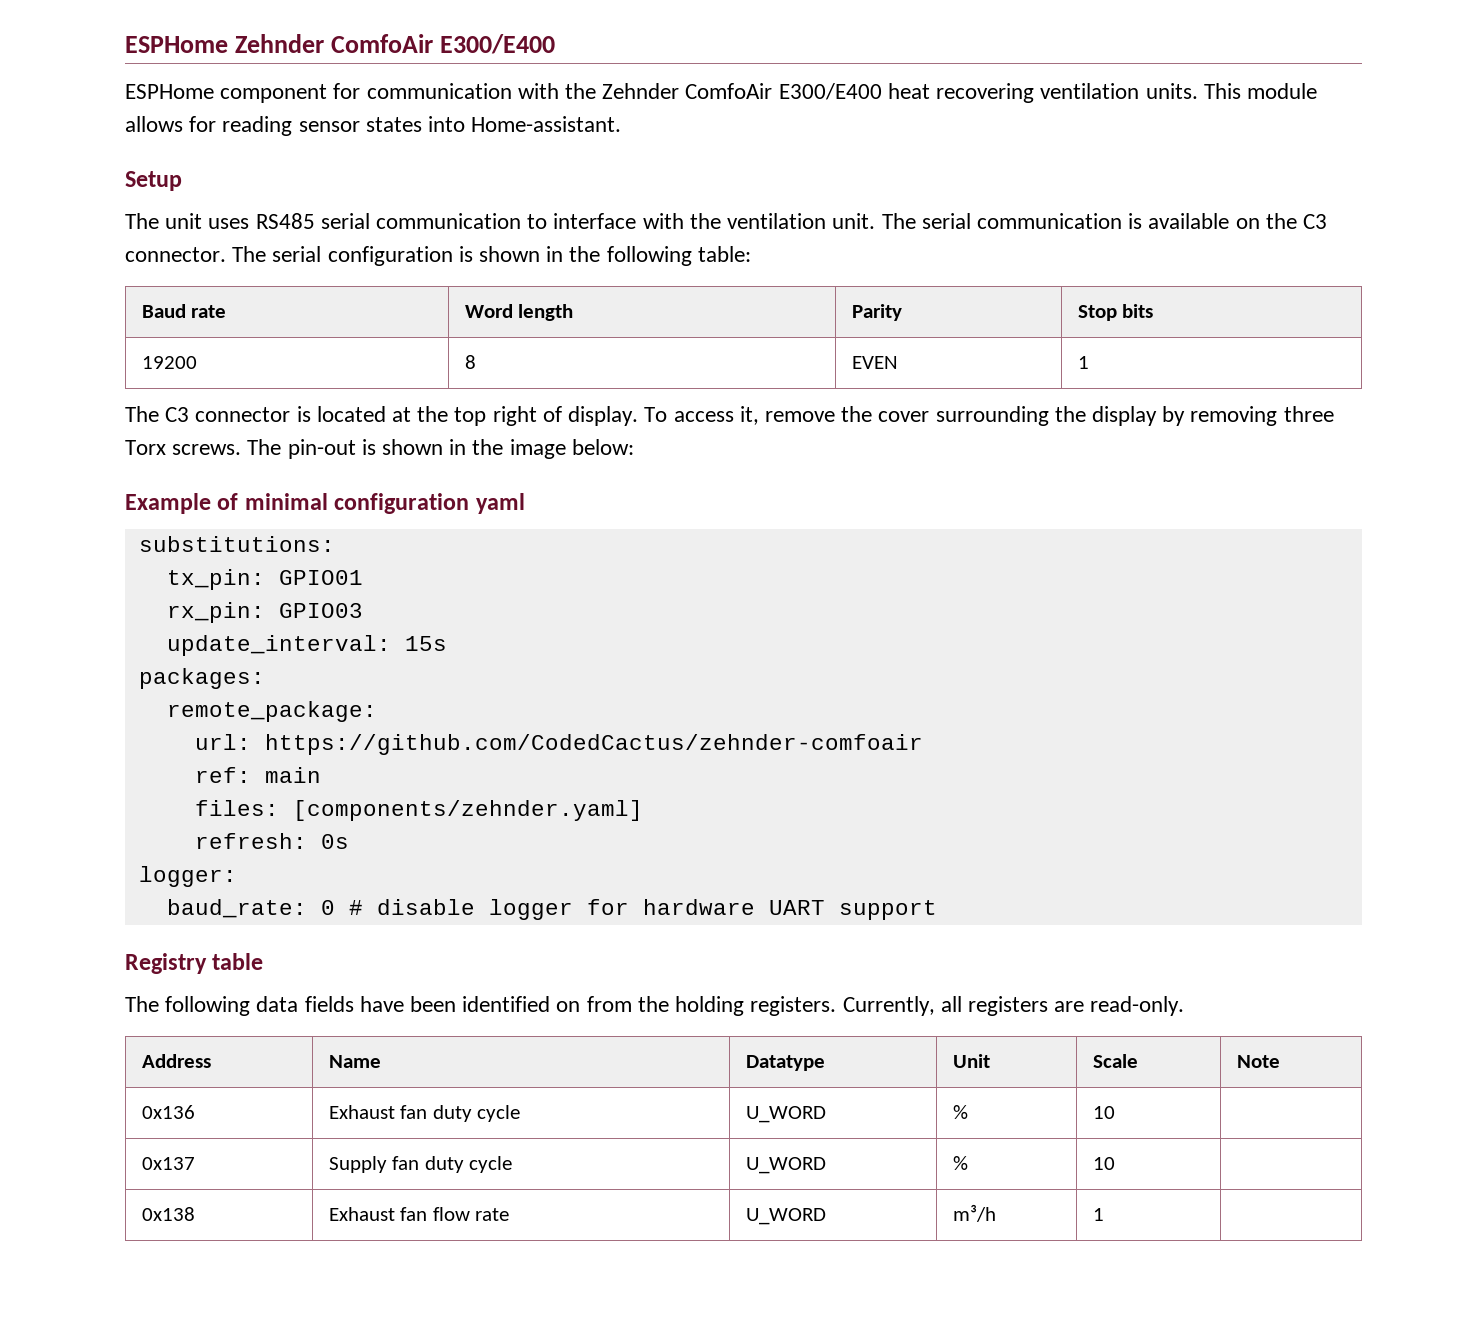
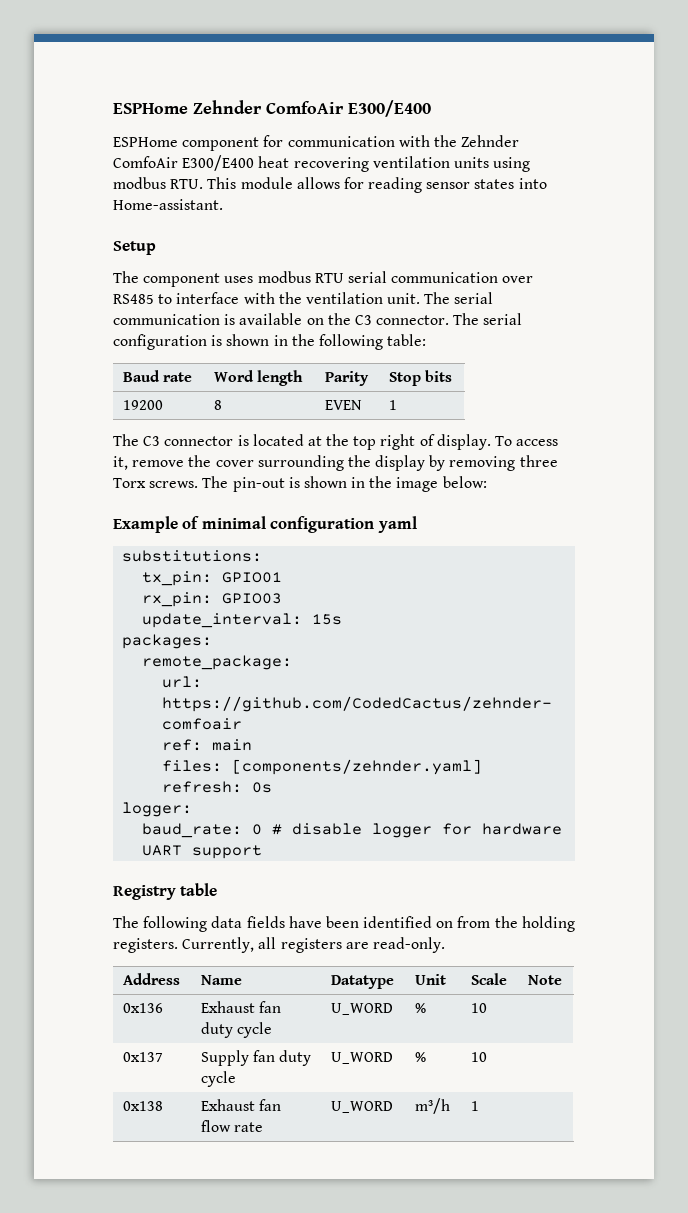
- ESPHome component for communication with the Zehnder ComfoAir E300/E400 heat recovering ventilation units. This module allows for reading sensor states into Home-assistant.
+ ESPHome component for communication with the Zehnder ComfoAir E300/E400 heat recovering ventilation units using modbus RTU. This module allows for reading sensor states into Home-assistant.
- The unit uses RS485 serial communication to interface with the ventilation unit.
+ The component uses modbus RTU serial communication over RS485 to interface with the ventilation unit.

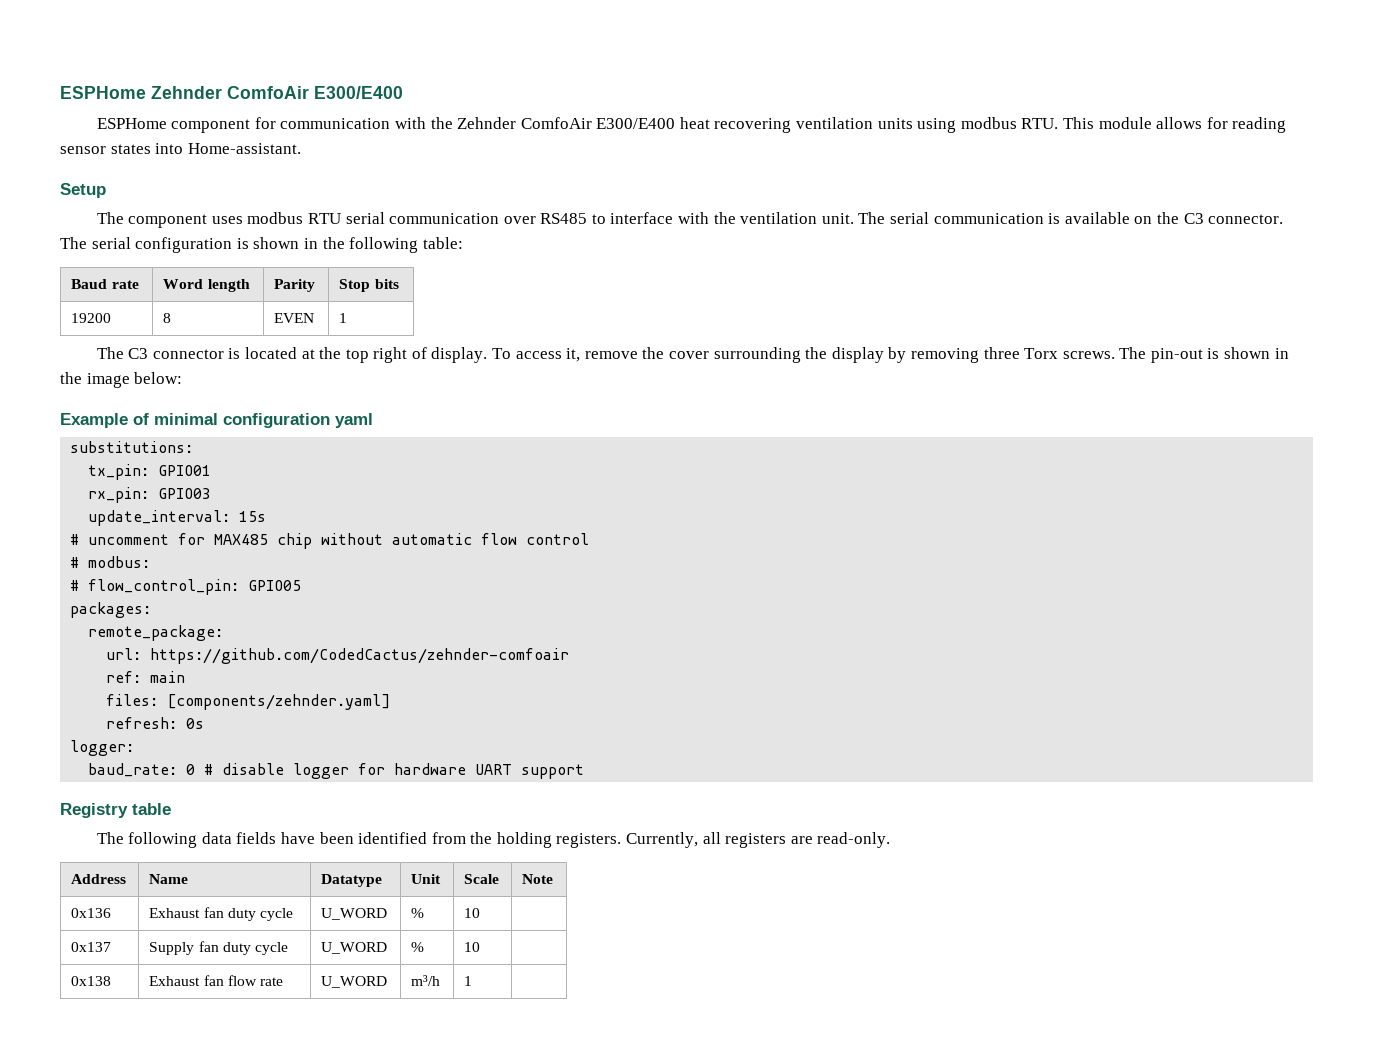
+ # uncomment for MAX485 chip without automatic flow control
+ # modbus:
+ # flow_control_pin: GPIO05
- The following data fields have been identified on from the holding registers.
+ The following data fields have been identified from the holding registers.

